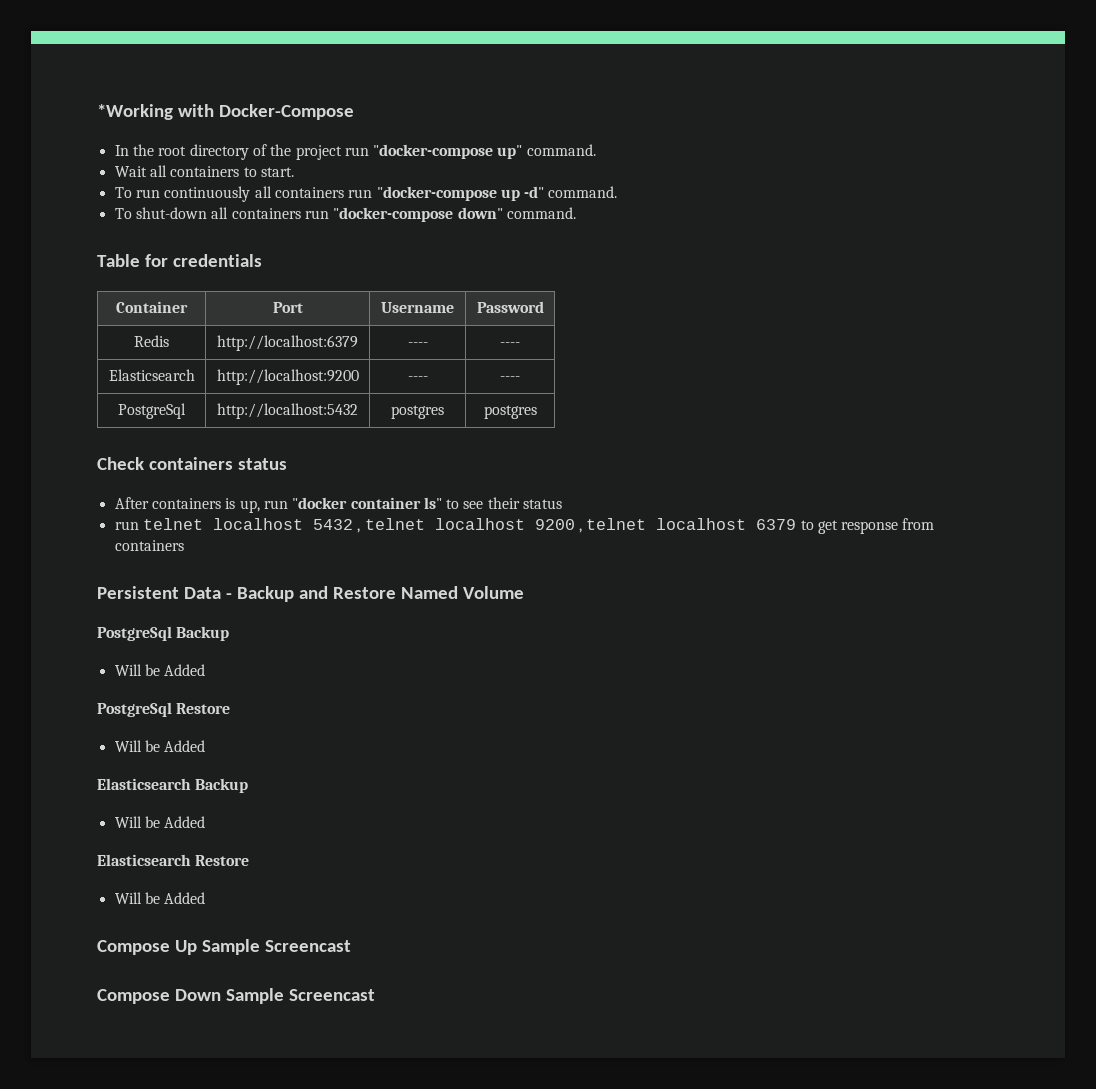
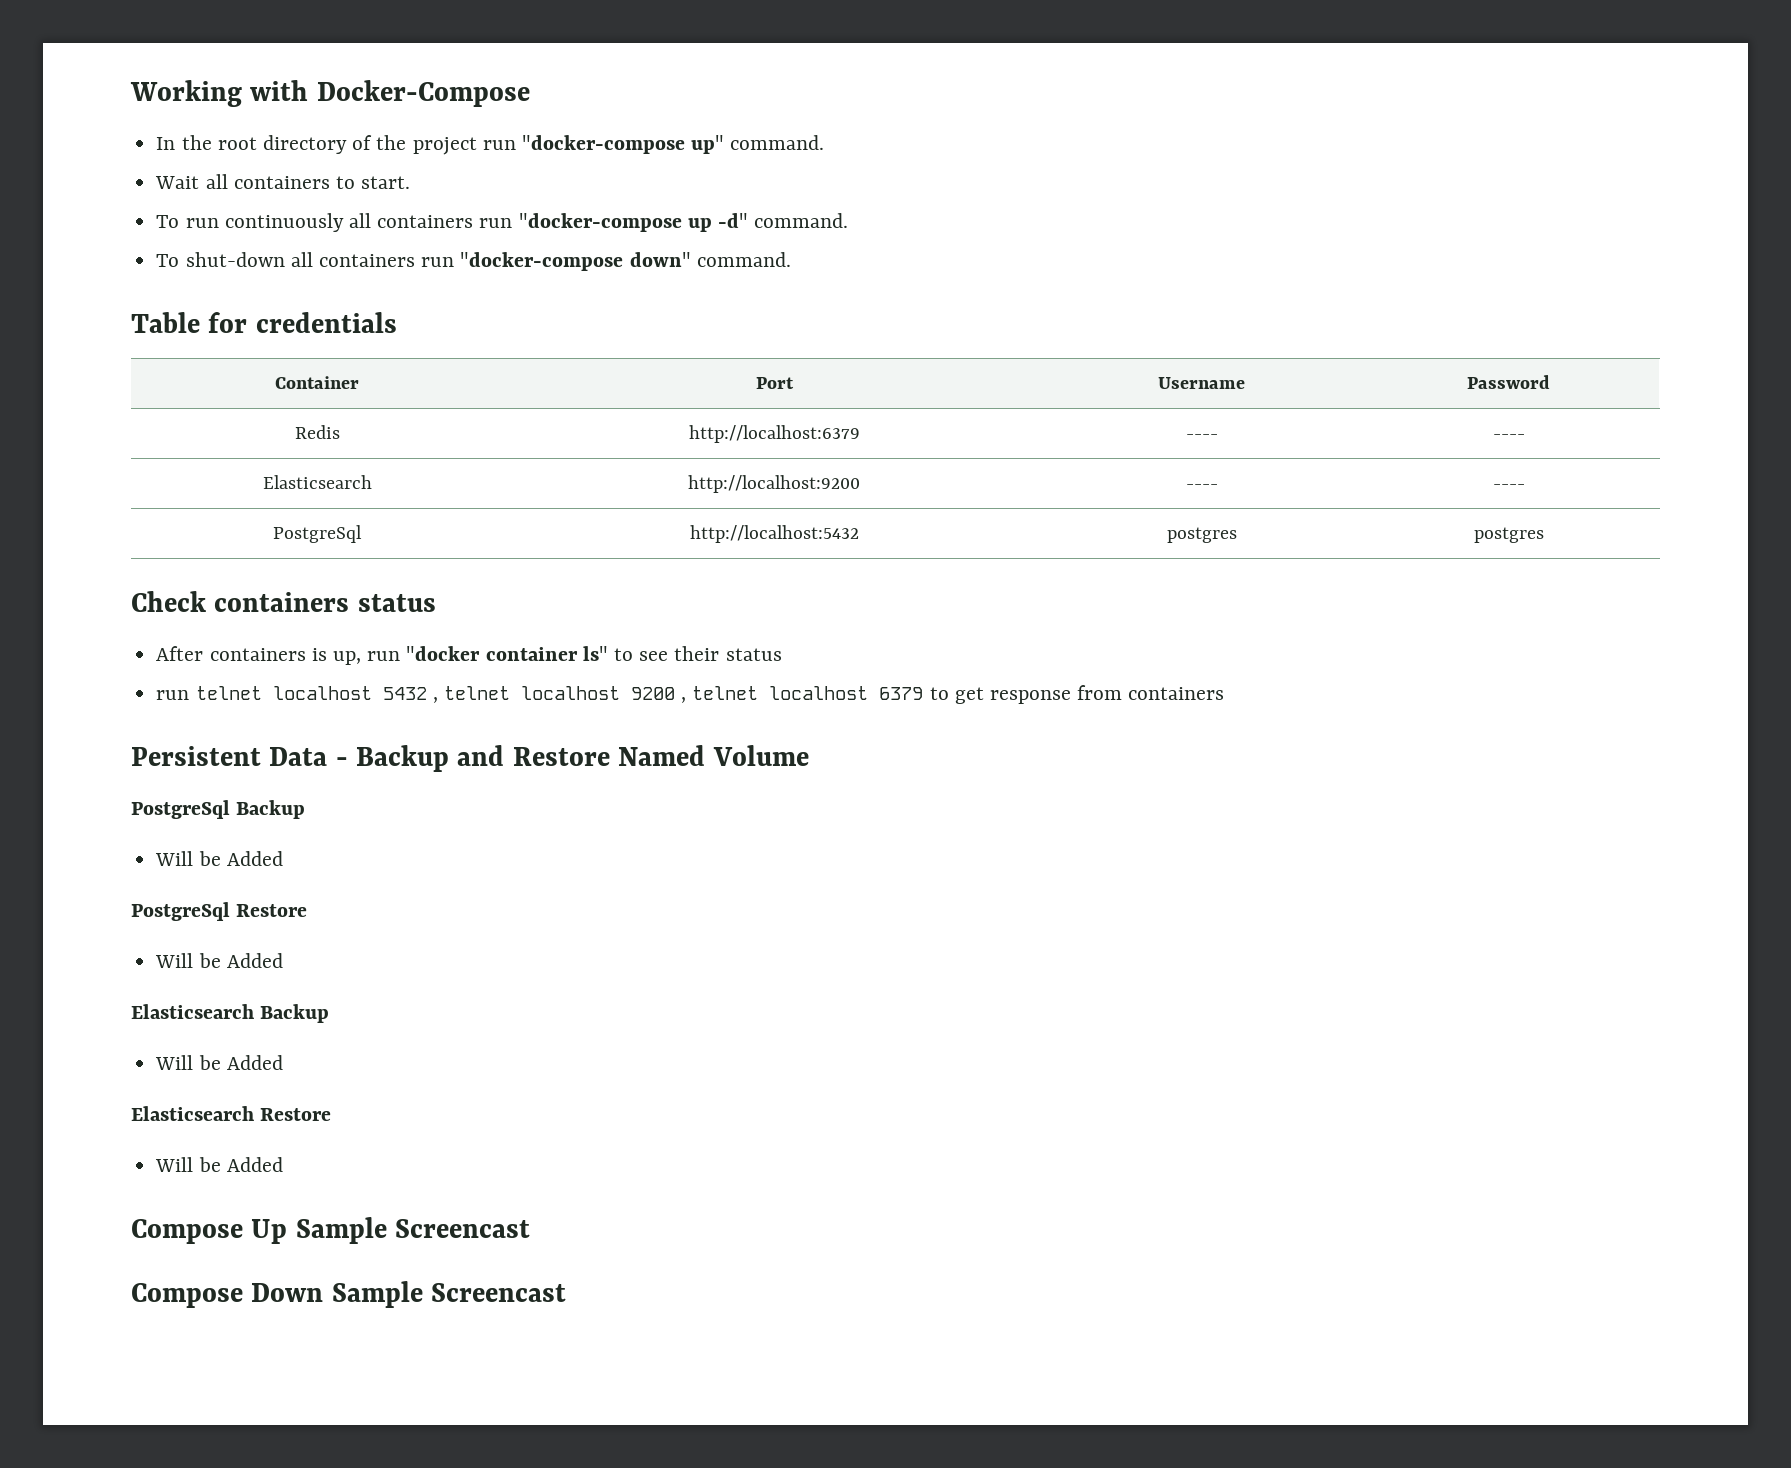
- *Working with Docker-Compose
+ Working with Docker-Compose

